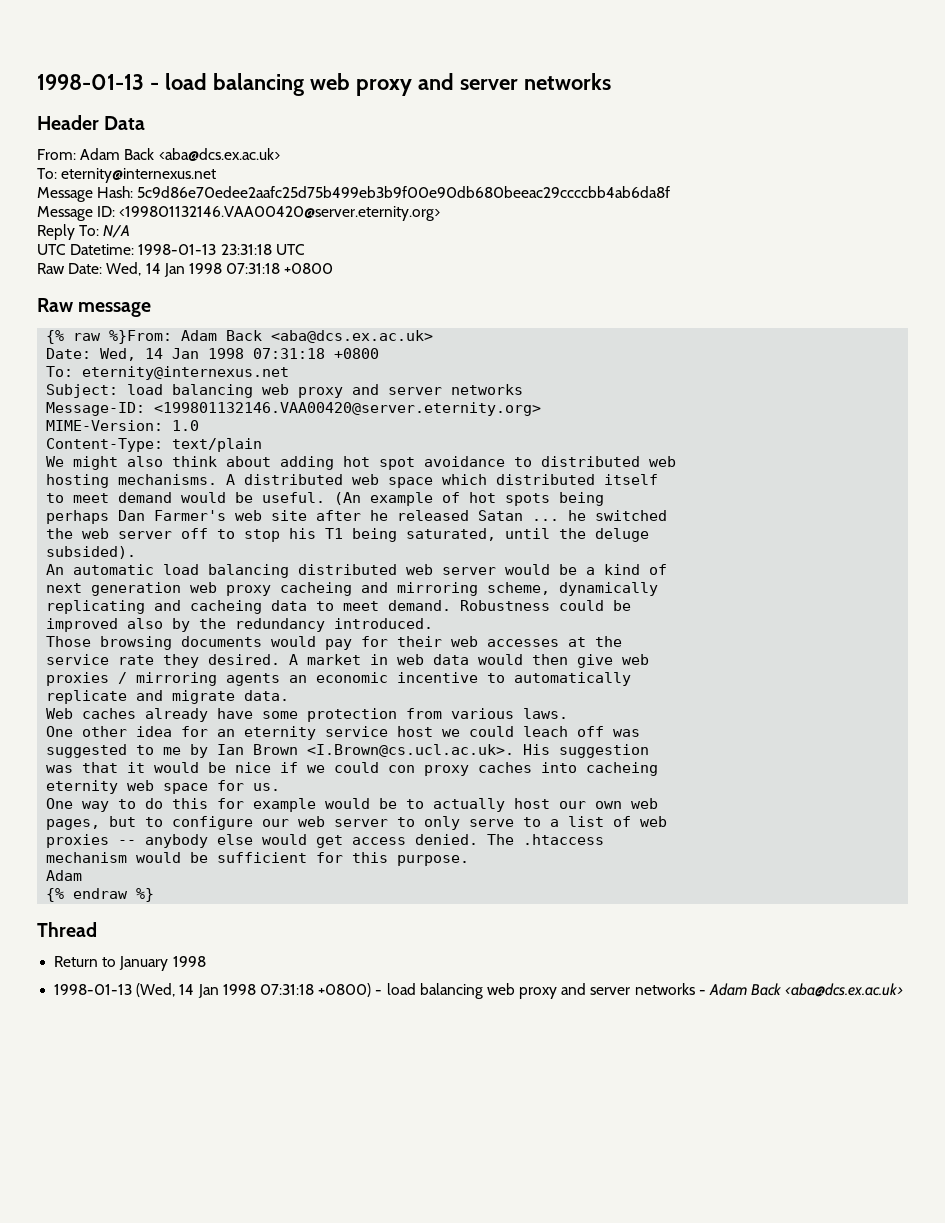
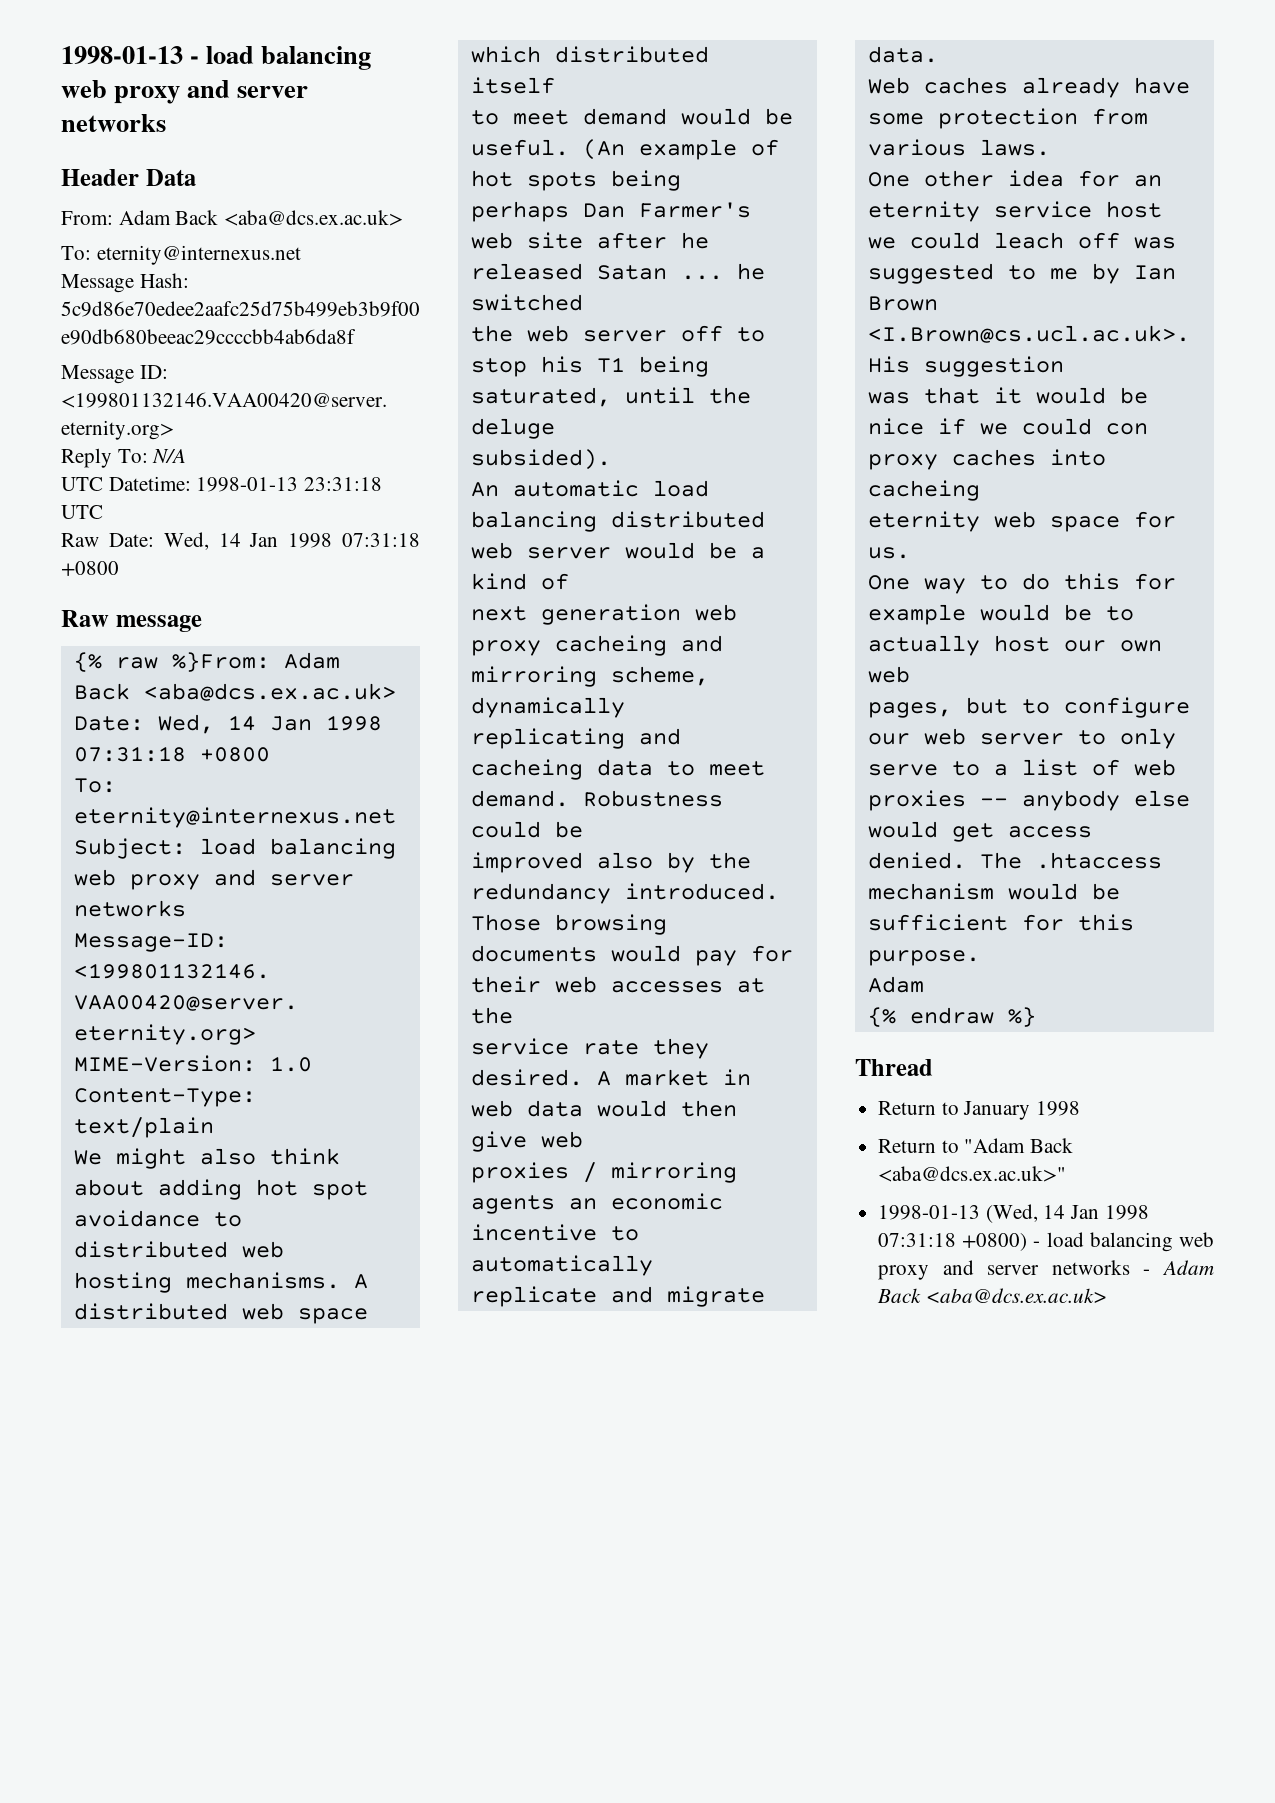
+ Return to "Adam Back <aba@dcs.ex.ac.uk>"

